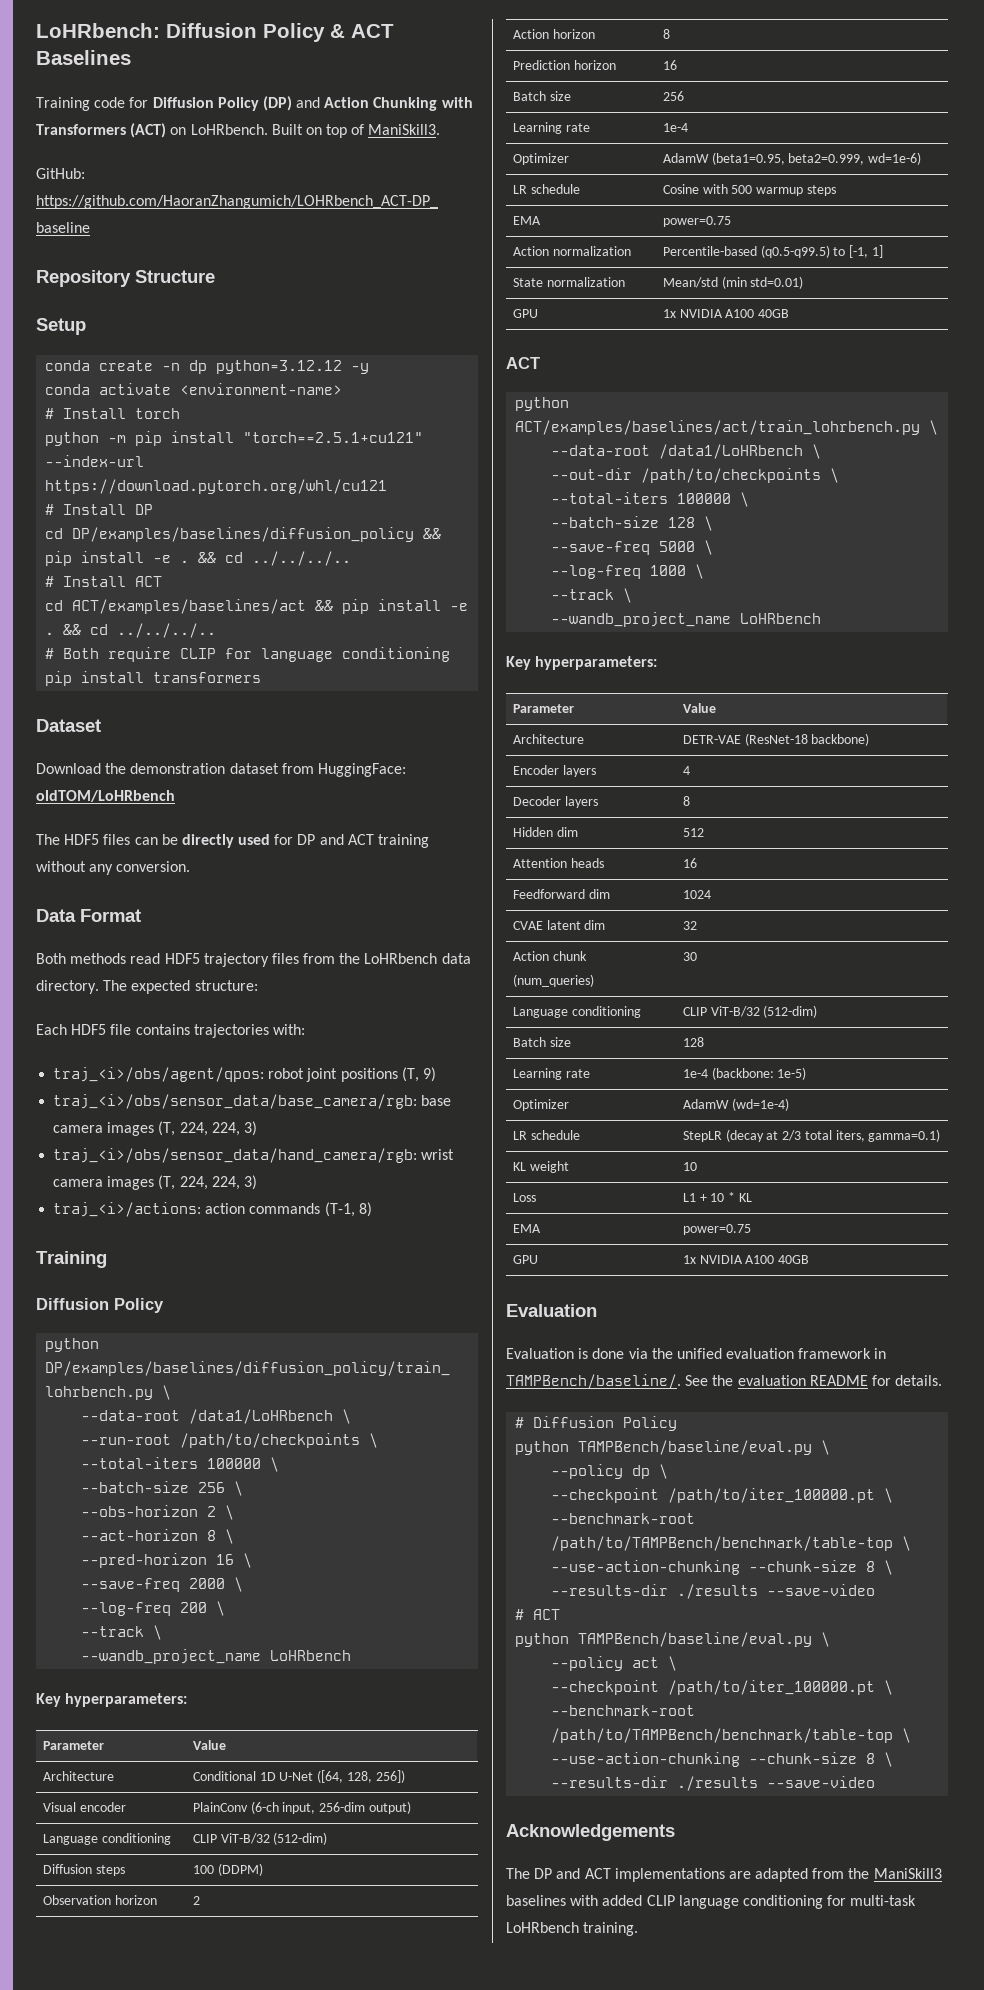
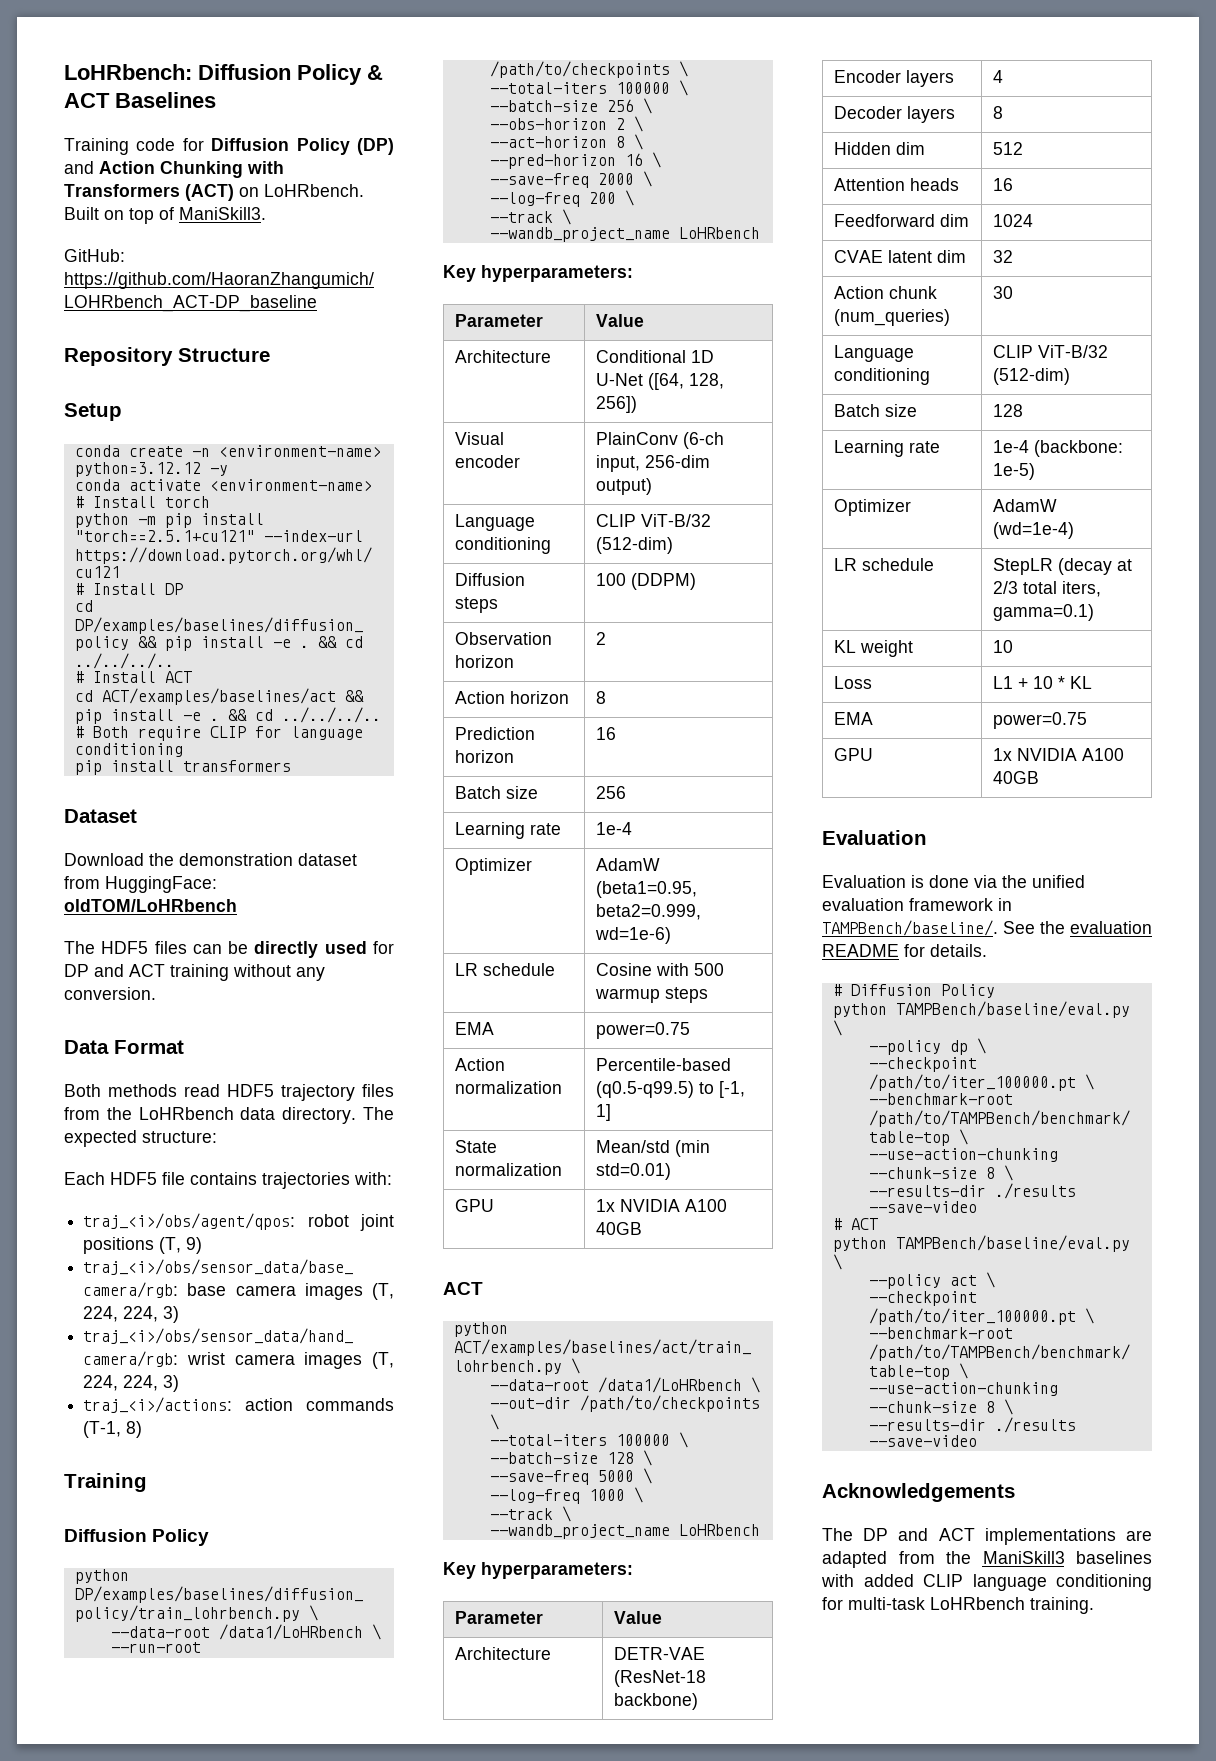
- conda create -n dp python=3.12.12 -y
+ conda create -n <environment-name> python=3.12.12 -y

